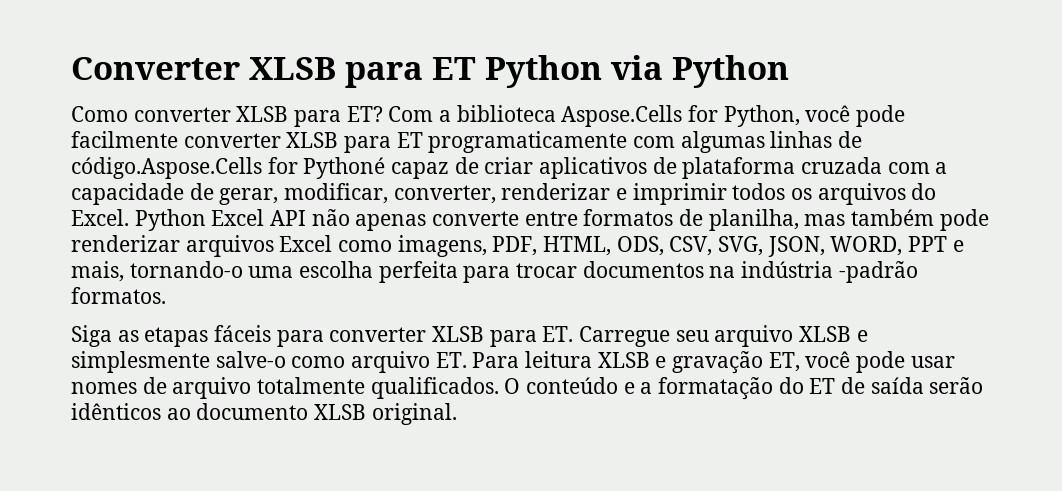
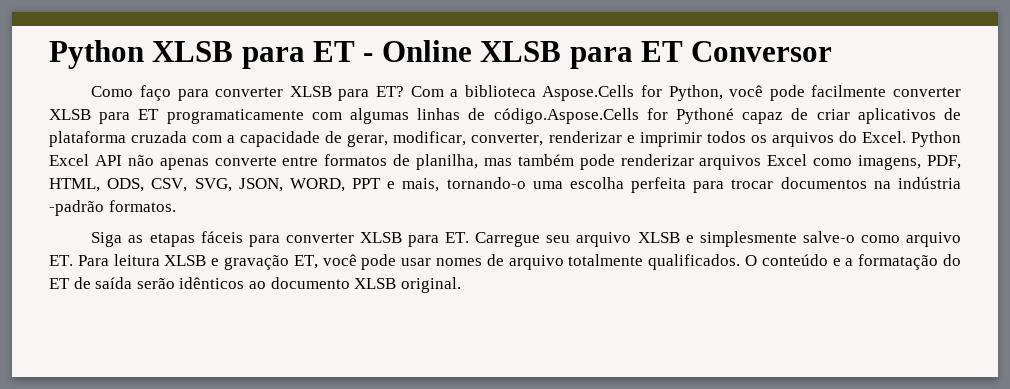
- Converter XLSB para ET Python via Python
+ Python XLSB para ET - Online XLSB para ET Conversor
- Como converter XLSB para ET?
+ Como faço para converter XLSB para ET?

